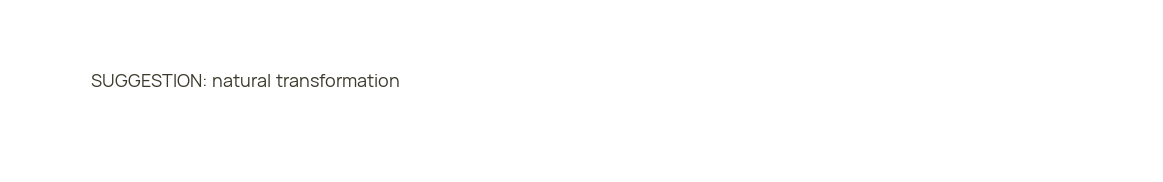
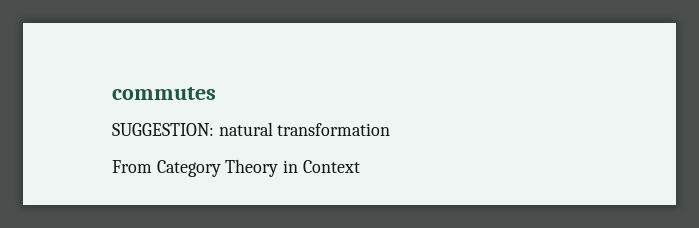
+ commutes
+ From Category Theory in Context

